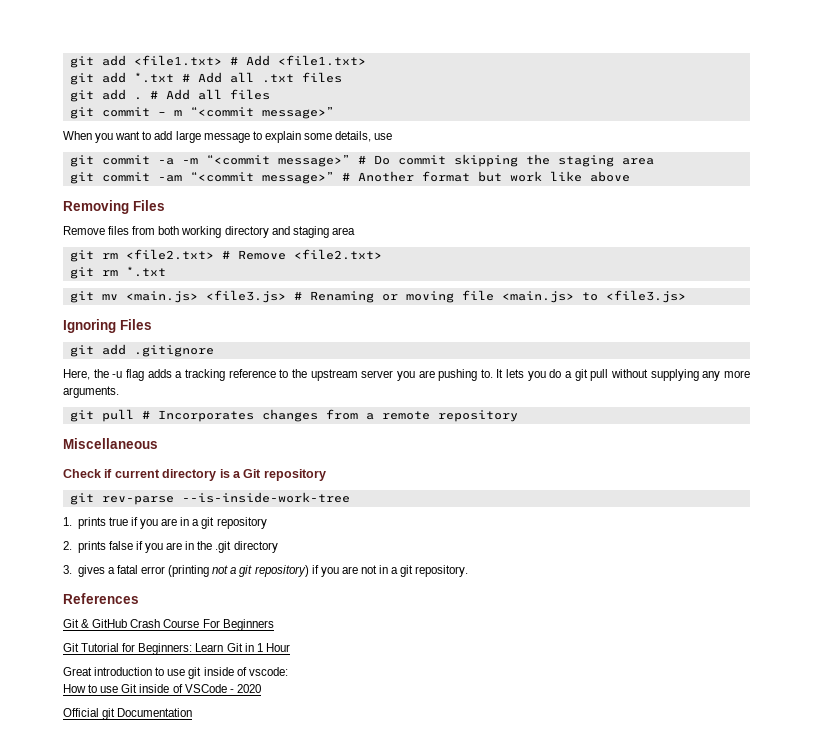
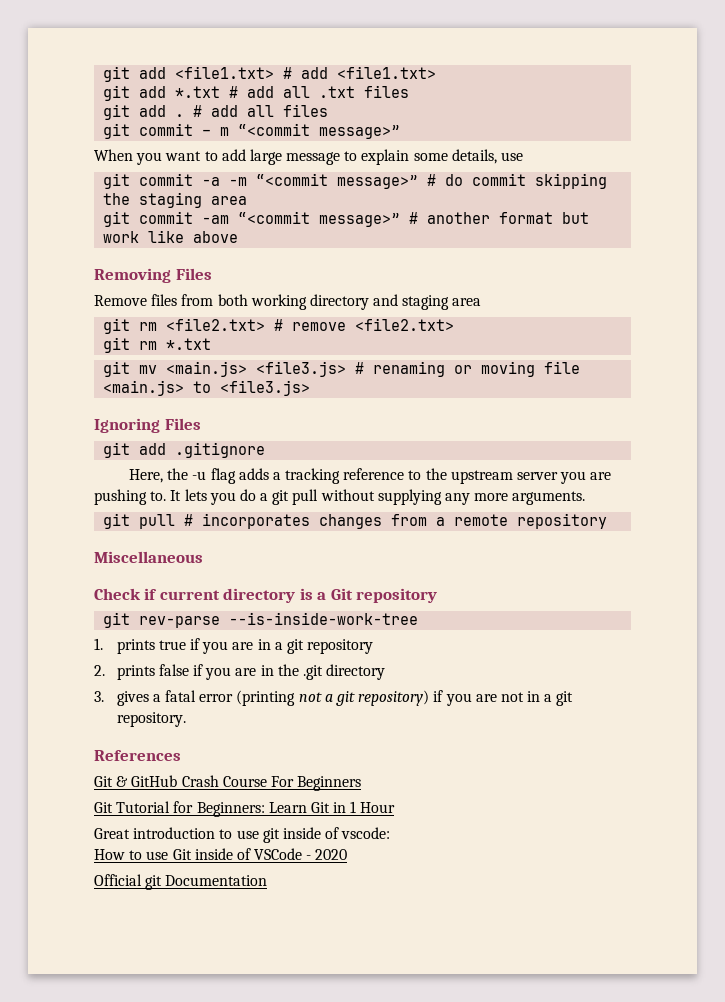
- git add <file1.txt> # Add <file1.txt>
+ git add <file1.txt> # add <file1.txt>
- git add *.txt # Add all .txt files
+ git add *.txt # add all .txt files
- # Add all files
+ # add all files
- git commit -a -m “<commit message>” # Do commit skipping the staging area
+ git commit -a -m “<commit message>” # do commit skipping the staging area
- git commit -am “<commit message>” # Another format but work like above
+ git commit -am “<commit message>” # another format but work like above
- git rm <file2.txt> # Remove <file2.txt>
+ git rm <file2.txt> # remove <file2.txt>
- git mv <main.js> <file3.js> # Renaming or moving file <main.js> to <file3.js>
+ git mv <main.js> <file3.js> # renaming or moving file <main.js> to <file3.js>
- git pull # Incorporates changes from a remote repository
+ git pull # incorporates changes from a remote repository

